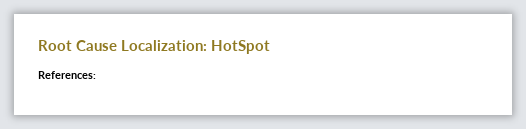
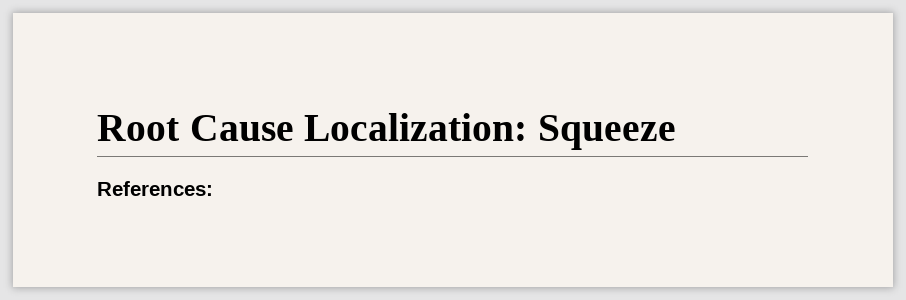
- Root Cause Localization: HotSpot
+ Root Cause Localization: Squeeze

